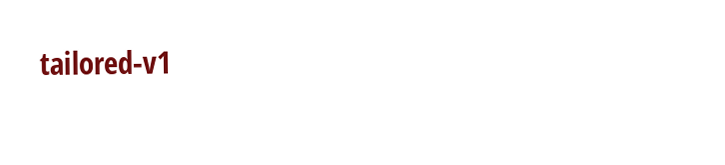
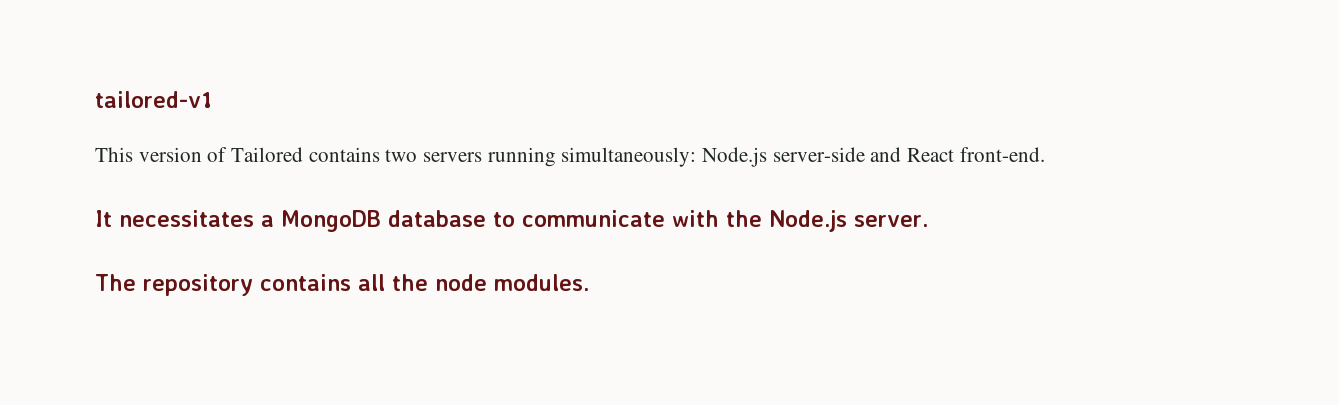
+ This version of Tailored contains two servers running simultaneously: Node.js server-side and React front-end.
+ It necessitates a MongoDB database to communicate with the Node.js server.
+ The repository contains all the node modules.

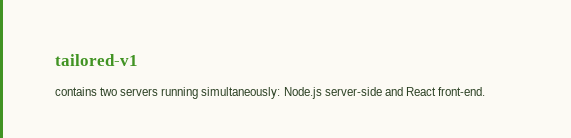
- This version of Tailored contains two servers running simultaneously: Node.js server-side and React front-end.
+ contains two servers running simultaneously: Node.js server-side and React front-end.
- It necessitates a MongoDB database to communicate with the Node.js server.
- The repository contains all the node modules.

